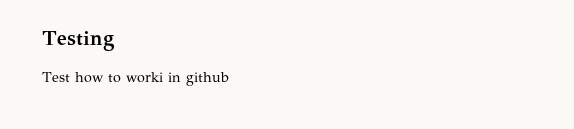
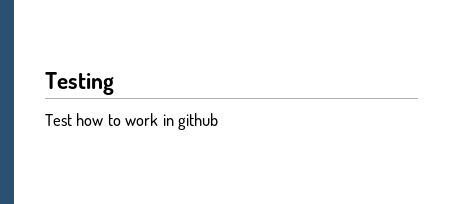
- Test how to worki in github
+ Test how to work in github

